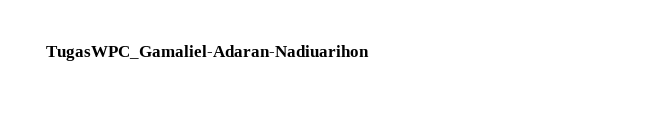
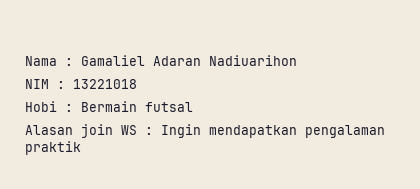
- TugasWPC_Gamaliel-Adaran-Nadiuarihon
+ Nama : Gamaliel Adaran Nadiuarihon
+ NIM : 13221018
+ Hobi : Bermain futsal
+ Alasan join WS : Ingin mendapatkan pengalaman praktik

